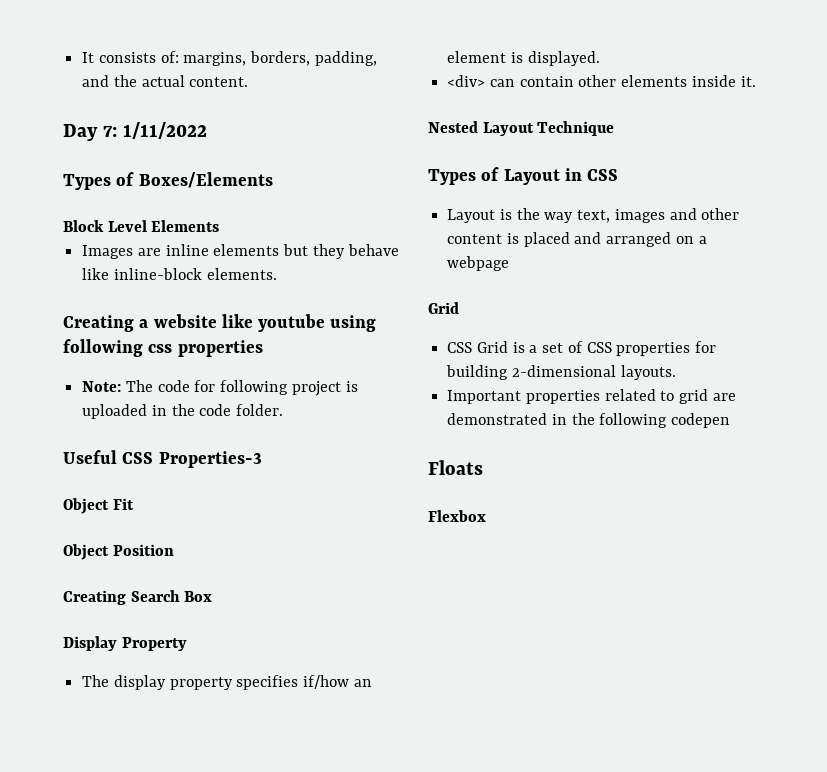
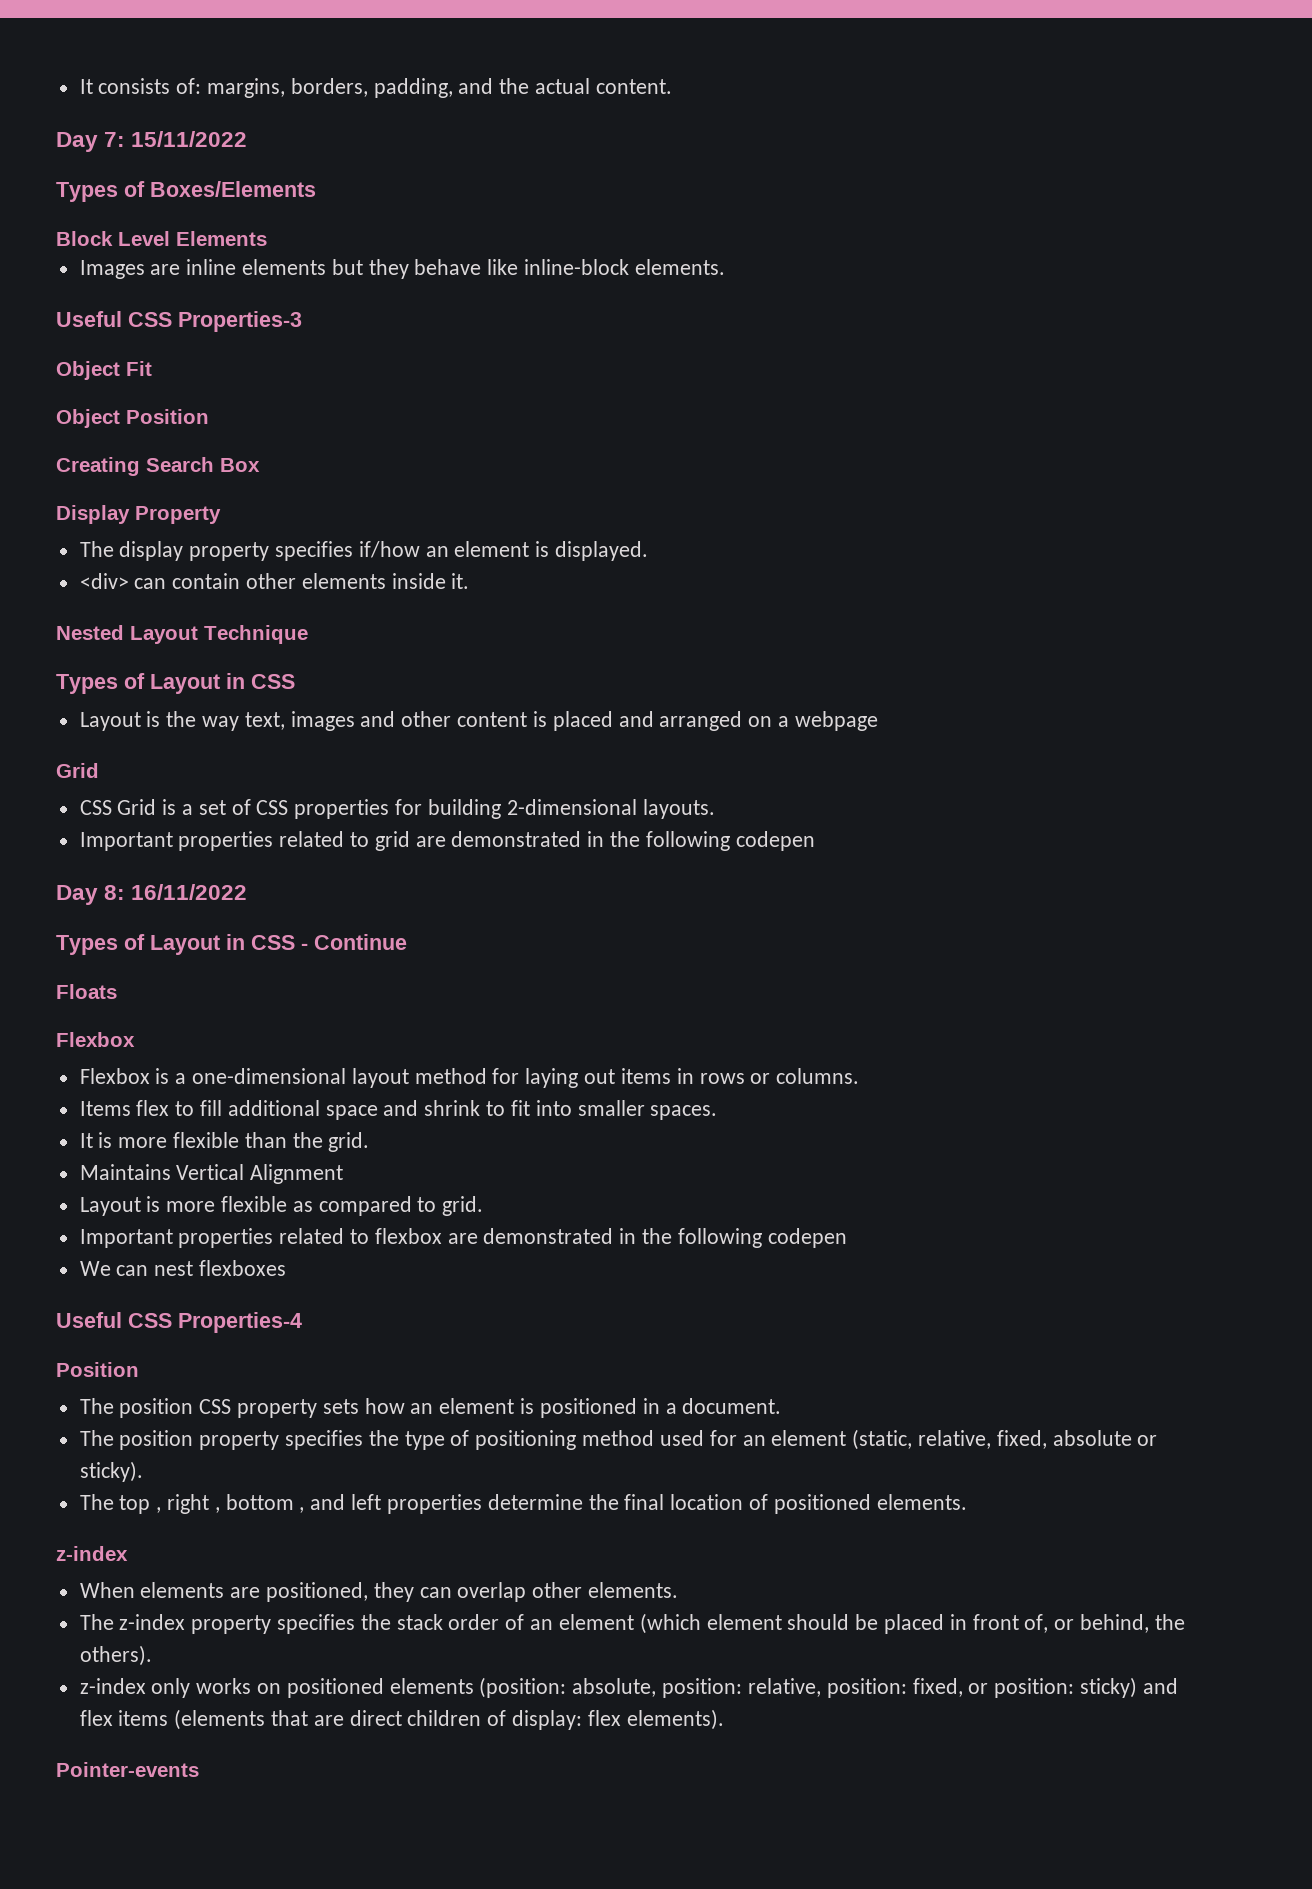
- Day 7: 1/11/2022
+ Day 7: 15/11/2022
- Creating a website like youtube using following css properties
- Note: The code for following project is uploaded in the code folder.
+ Day 8: 16/11/2022
+ Types of Layout in CSS - Continue
  Floats
  Flexbox
+ Flexbox is a one-dimensional layout method for laying out items in rows or columns.
+ Items flex to fill additional space and shrink to fit into smaller spaces.
+ It is more flexible than the grid.
+ Maintains Vertical Alignment
+ Layout is more flexible as compared to grid.
+ Important properties related to flexbox are demonstrated in the following codepen
+ We can nest flexboxes
+ Useful CSS Properties-4
+ Position
+ The position CSS property sets how an element is positioned in a document.
+ The position property specifies the type of positioning method used for an element (static, relative, fixed, absolute or sticky).
+ The top , right , bottom , and left properties determine the final location of positioned elements.
+ z-index
+ When elements are positioned, they can overlap other elements.
+ The z-index property specifies the stack order of an element (which element should be placed in front of, or behind, the others).
+ z-index only works on positioned elements (position: absolute, position: relative, position: fixed, or position: sticky) and flex items (elements that are direct children of display: flex elements).
+ Pointer-events

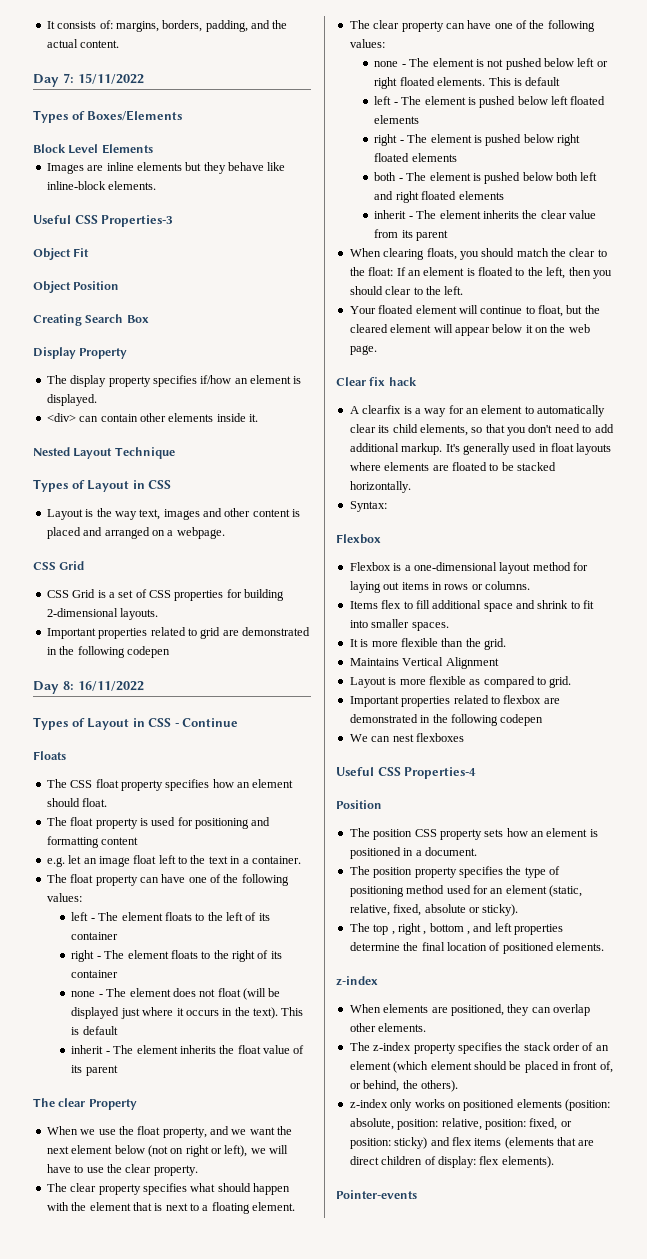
- Layout is the way text, images and other content is placed and arranged on a webpage
- Grid
+ Layout is the way text, images and other content is placed and arranged on a webpage.
+ CSS Grid
+ The CSS float property specifies how an element should float.
+ The float property is used for positioning and formatting content
+ e.g. let an image float left to the text in a container.
+ The float property can have one of the following values:
+ left - The element floats to the left of its container
+ right - The element floats to the right of its container
+ none - The element does not float (will be displayed just where it occurs in the text). This is default
+ inherit - The element inherits the float value of its parent
+ The clear Property
+ When we use the float property, and we want the next element below (not on right or left), we will have to use the clear property.
+ The clear property specifies what should happen with the element that is next to a floating element.
+ The clear property can have one of the following values:
+ none - The element is not pushed below left or right floated elements. This is default
+ left - The element is pushed below left floated elements
+ right - The element is pushed below right floated elements
+ both - The element is pushed below both left and right floated elements
+ inherit - The element inherits the clear value from its parent
+ When clearing floats, you should match the clear to the float: If an element is floated to the left, then you should clear to the left.
+ Your floated element will continue to float, but the cleared element will appear below it on the web page.
+ Clear fix hack
+ A clearfix is a way for an element to automatically clear its child elements, so that you don't need to add additional markup. It's generally used in float layouts where elements are floated to be stacked horizontally.
+ Syntax:

